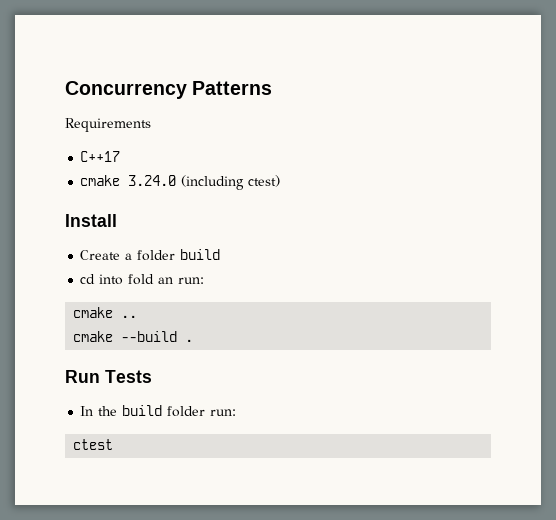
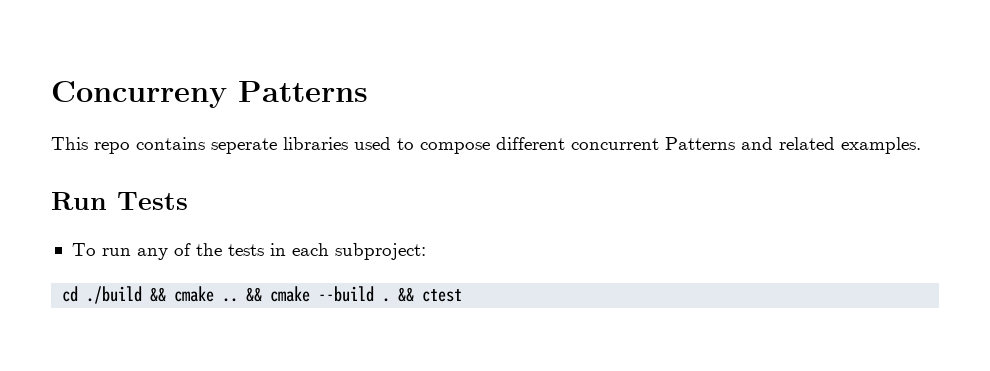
- Concurrency Patterns
+ Concurreny Patterns
- Requirements
- C++17
- cmake 3.24.0 (including ctest)
- Install
- Create a folder build
- cd into fold an run:
- cmake ..
- cmake --build .
+ This repo contains seperate libraries used to compose different concurrent Patterns and related examples.
  Run Tests
- In the build folder run:
- ctest
+ To run any of the tests in each subproject:
+ cd ./build && cmake .. && cmake --build . && ctest

